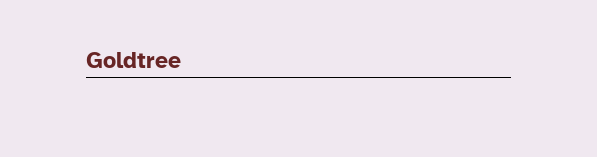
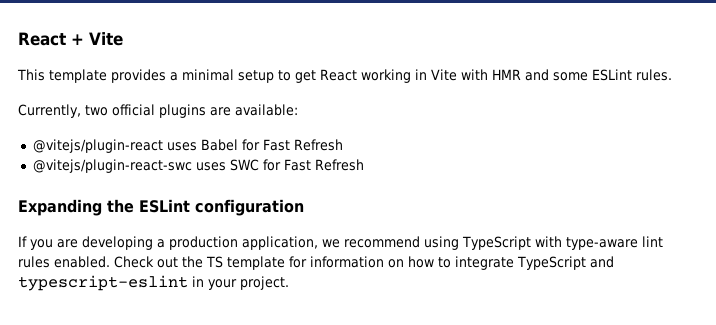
- Goldtree
+ React + Vite
+ This template provides a minimal setup to get React working in Vite with HMR and some ESLint rules.
+ Currently, two official plugins are available:
+ @vitejs/plugin-react uses Babel for Fast Refresh
+ @vitejs/plugin-react-swc uses SWC for Fast Refresh
+ Expanding the ESLint configuration
+ If you are developing a production application, we recommend using TypeScript with type-aware lint rules enabled. Check out the TS template for information on how to integrate TypeScript and typescript-eslint in your project.

